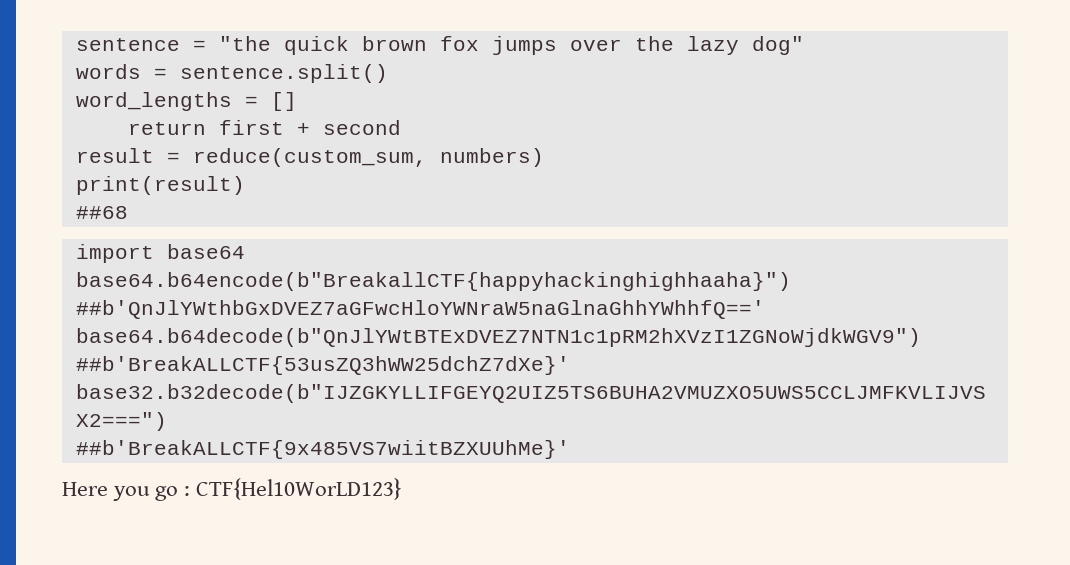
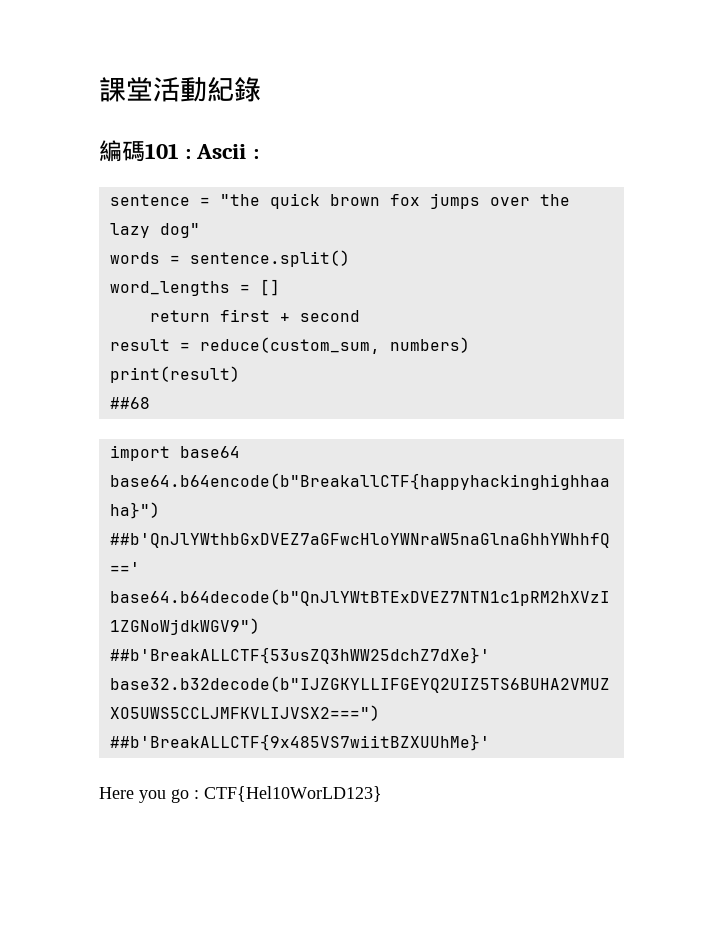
+ 課堂活動紀錄
+ 編碼101 : Ascii :

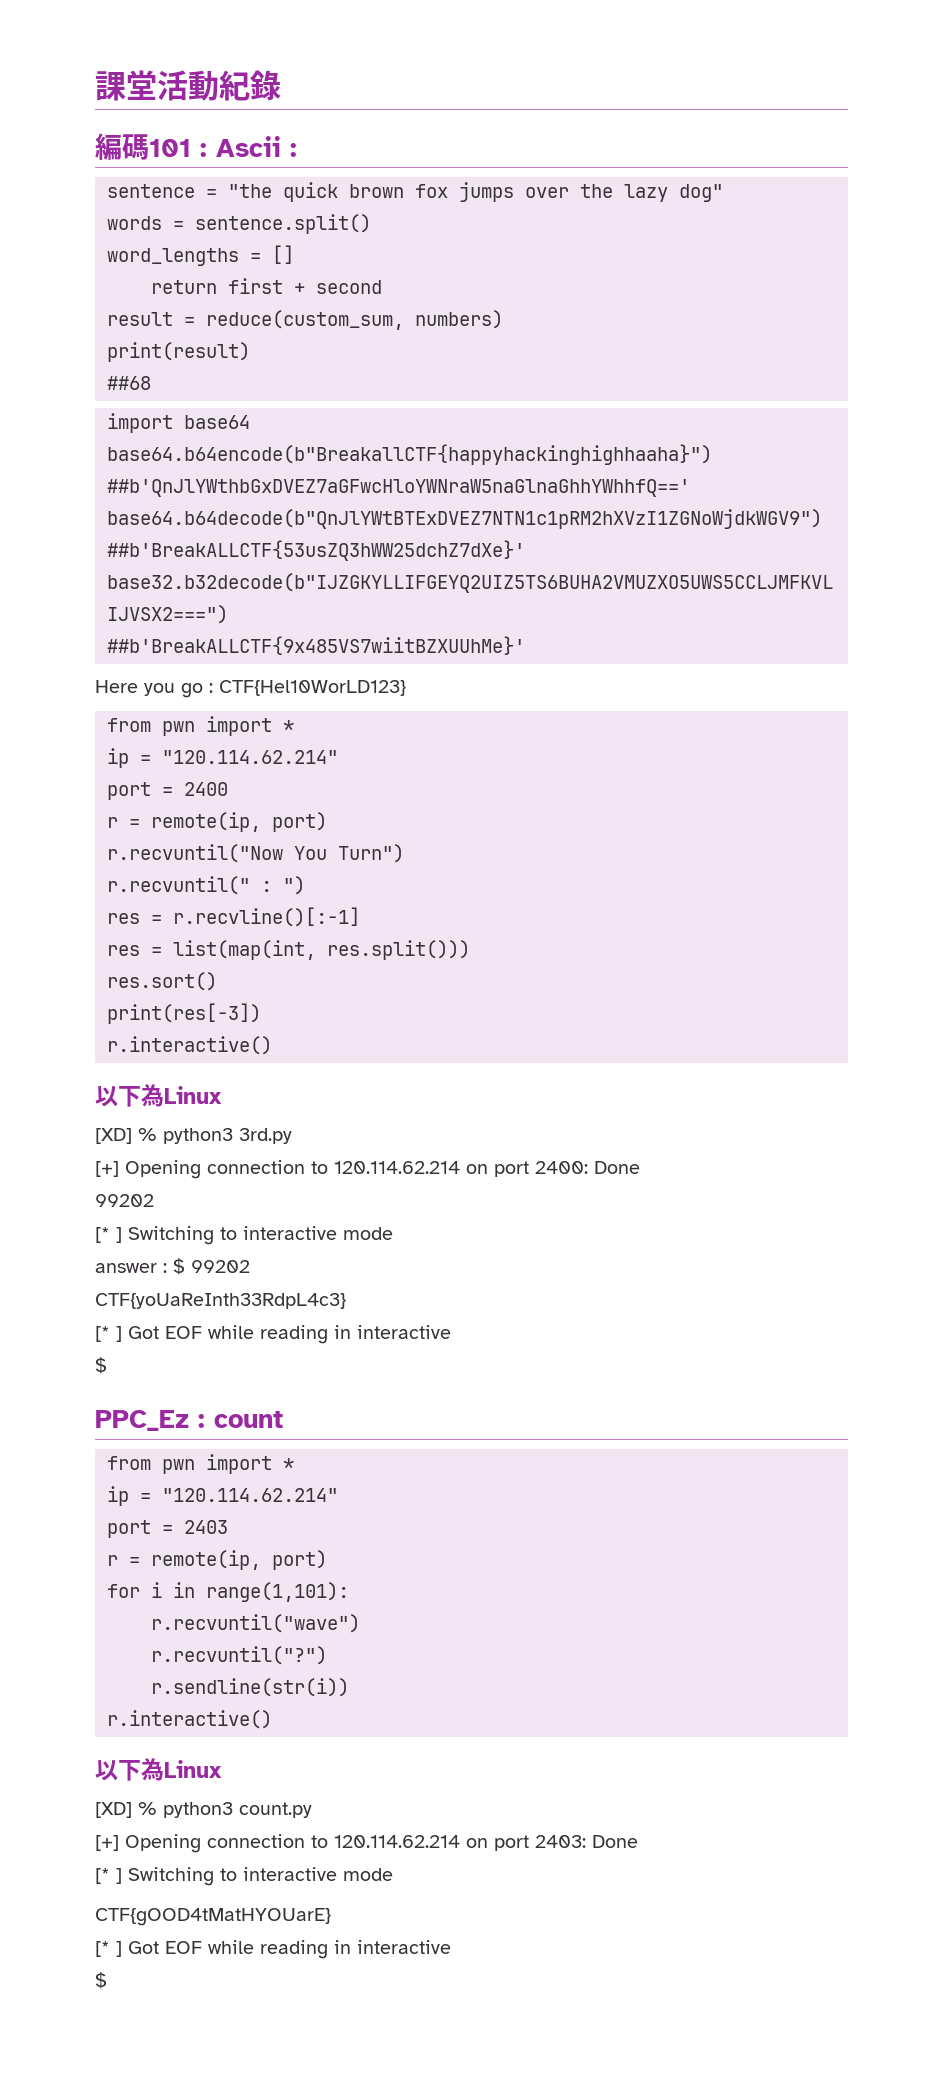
  Here you go : CTF{Hel10WorLD123}
+ from pwn import *
+ ip = "120.114.62.214"
+ port = 2400
+ r = remote(ip, port)
+ r.recvuntil("Now You Turn")
+ r.recvuntil(" : ")
+ res = r.recvline()[:-1]
+ res = list(map(int, res.split()))
+ res.sort()
+ print(res[-3])
+ r.interactive()
+ 以下為Linux
+ [XD] % python3 3rd.py
+ [+] Opening connection to 120.114.62.214 on port 2400: Done
+ 99202
+ [* ] Switching to interactive mode
+ answer : $ 99202
+ CTF{yoUaReInth33RdpL4c3}
+ [* ] Got EOF while reading in interactive
+ $
+ PPC_Ez : count
+ from pwn import *
+ ip = "120.114.62.214"
+ port = 2403
+ r = remote(ip, port)
+ for i in range(1,101):
+ r.recvuntil("wave")
+ r.recvuntil("?")
+ r.sendline(str(i))
+ r.interactive()
+ 以下為Linux
+ [XD] % python3 count.py
+ [+] Opening connection to 120.114.62.214 on port 2403: Done
+ [* ] Switching to interactive mode
+ CTF{gOOD4tMatHYOUarE}
+ [* ] Got EOF while reading in interactive
+ $

